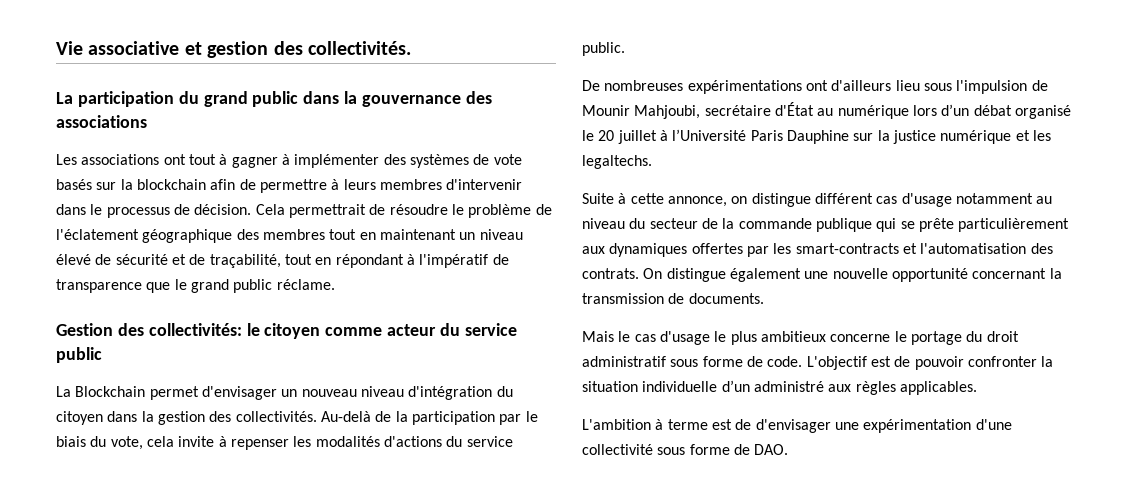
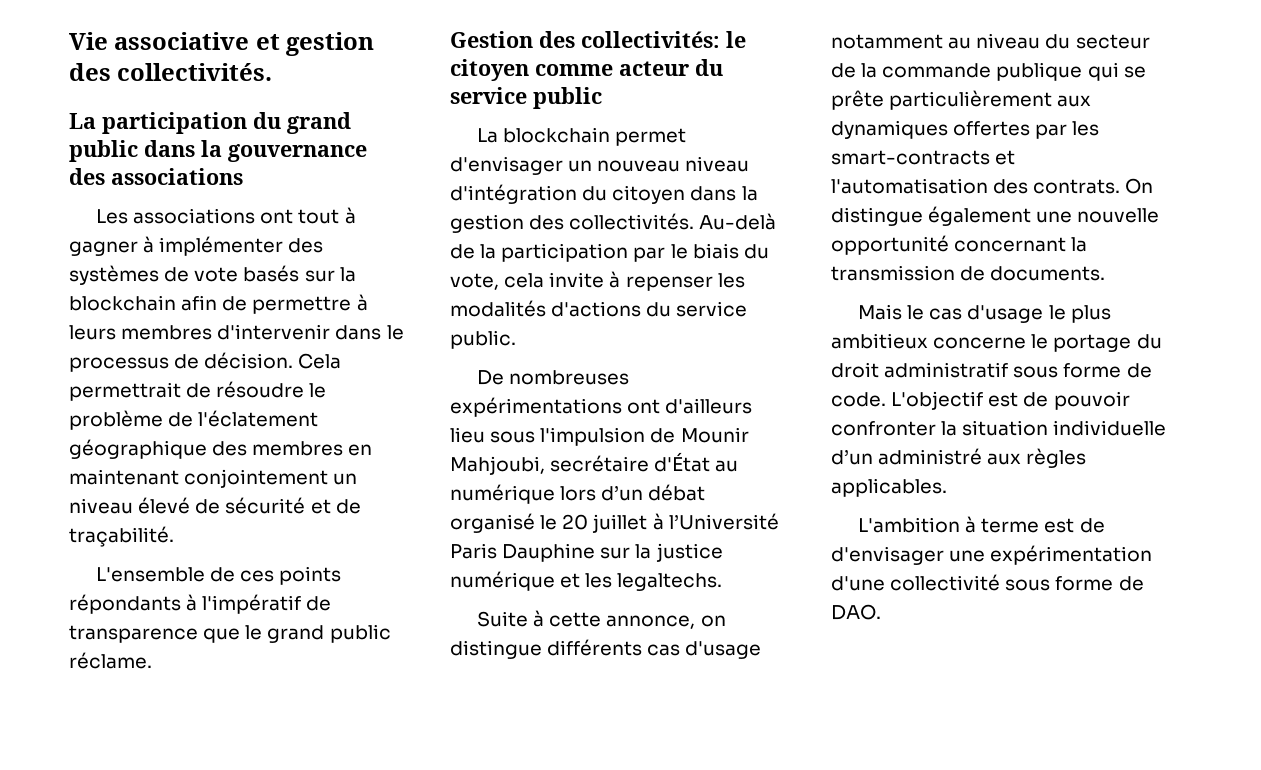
- Cela permettrait de résoudre le problème de l'éclatement géographique des membres tout en maintenant un niveau élevé de sécurité et de traçabilité, tout en répondant à l'impératif de transparence que le grand public réclame.
+ Cela permettrait de résoudre le problème de l'éclatement géographique des membres en maintenant conjointement un niveau élevé de sécurité et de traçabilité.
+ L'ensemble de ces points répondants à l'impératif de transparence que le grand public réclame.
- La Blockchain permet d'envisager un nouveau niveau d'intégration du citoyen dans la gestion des collectivités.
+ La blockchain permet d'envisager un nouveau niveau d'intégration du citoyen dans la gestion des collectivités.
- Suite à cette annonce, on distingue différent cas d'usage notamment au niveau du secteur de la commande publique qui se prête particulièrement aux dynamiques offertes par les smart-contracts et l'automatisation des contrats.
+ Suite à cette annonce, on distingue différents cas d'usage notamment au niveau du secteur de la commande publique qui se prête particulièrement aux dynamiques offertes par les smart-contracts et l'automatisation des contrats.

